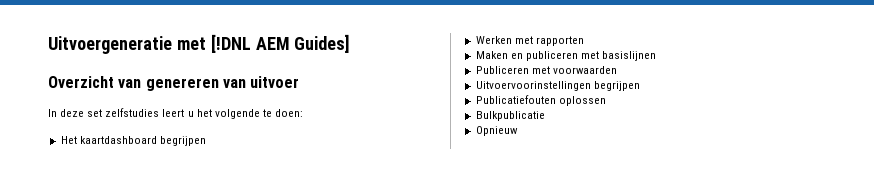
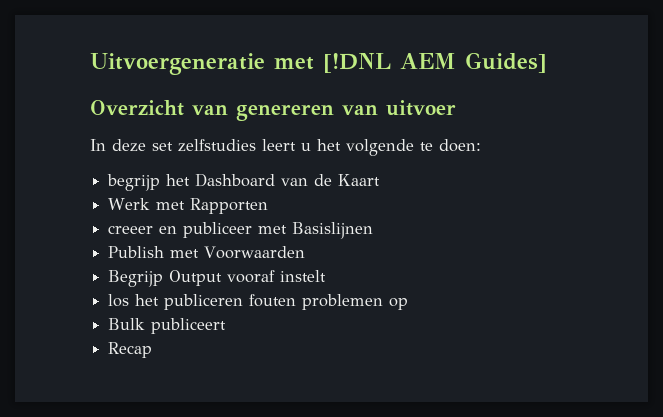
- Het kaartdashboard begrijpen
- Werken met rapporten
- Maken en publiceren met basislijnen
- Publiceren met voorwaarden
- Uitvoervoorinstellingen begrijpen
- Publicatiefouten oplossen
- Bulkpublicatie
- Opnieuw
+ begrijp het Dashboard van de Kaart
+ Werk met Rapporten
+ creeer en publiceer met Basislijnen
+ Publish met Voorwaarden
+ Begrijp Output vooraf instelt
+ los het publiceren fouten problemen op
+ Bulk publiceert
+ Recap

